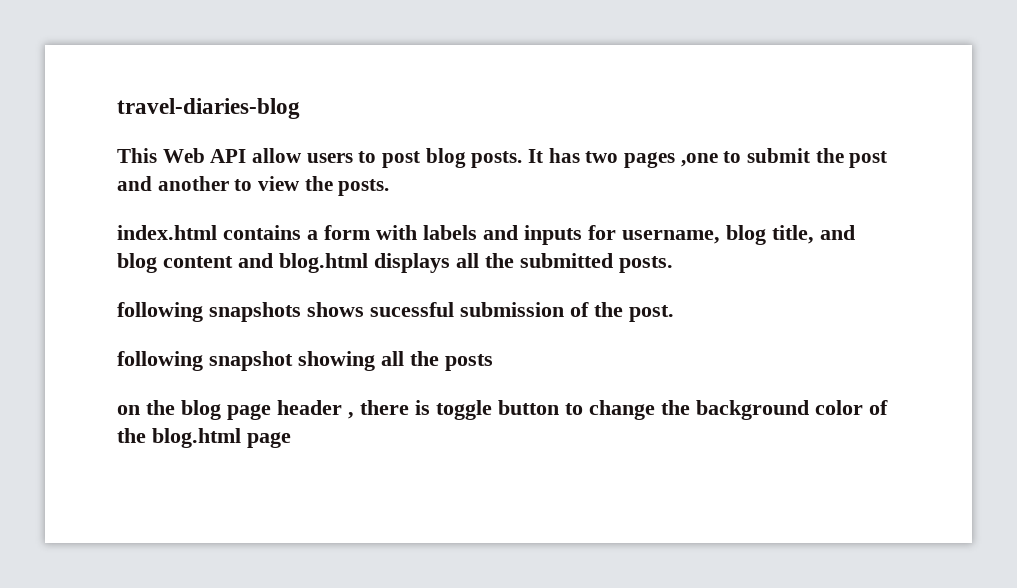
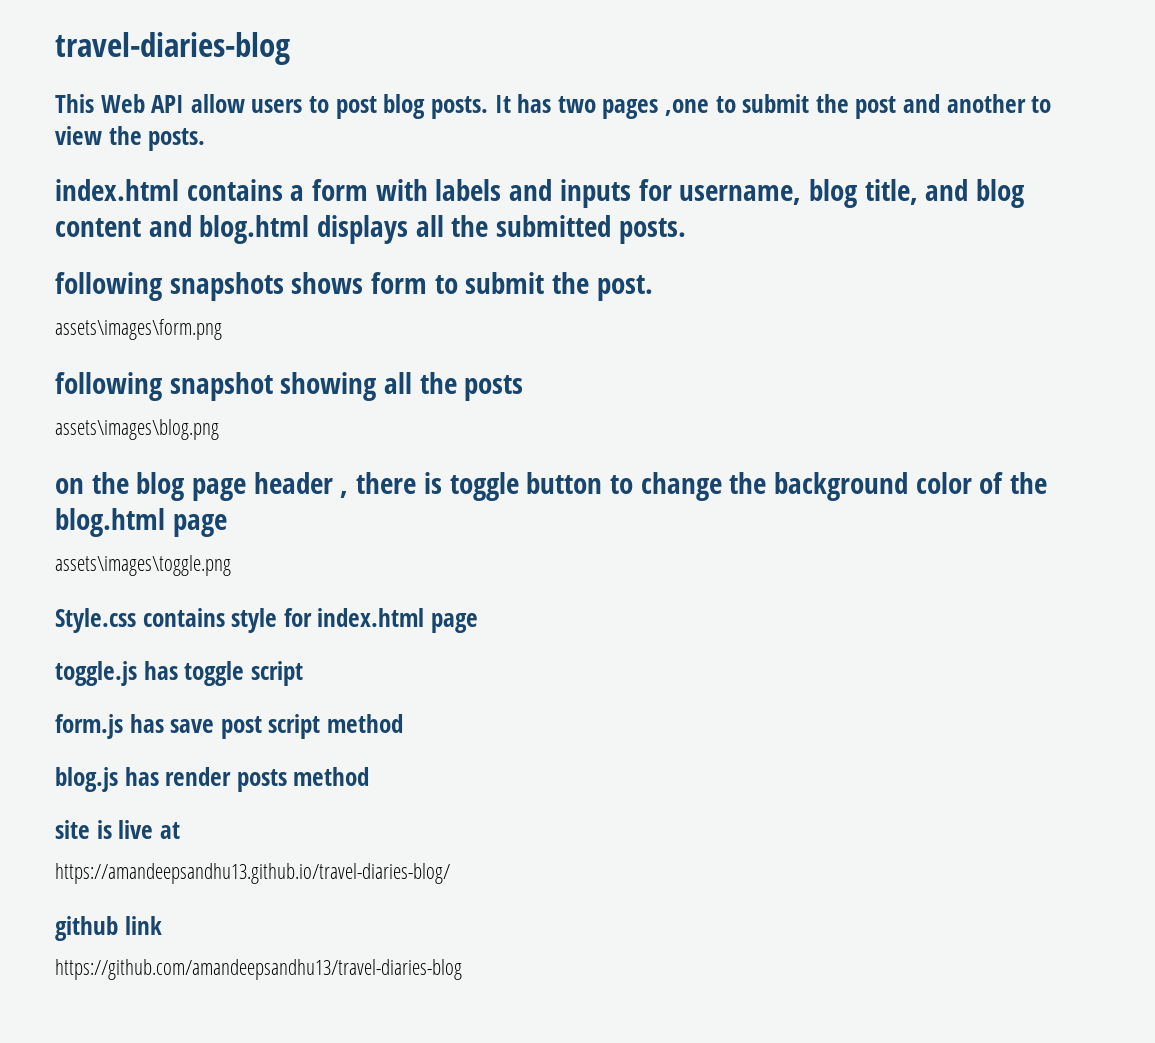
- following snapshots shows sucessful submission of the post.
+ following snapshots shows form to submit the post.
+ assets\images\form.png
+ assets\images\blog.png
+ assets\images\toggle.png
+ Style.css contains style for index.html page
+ toggle.js has toggle script
+ form.js has save post script method
+ blog.js has render posts method
+ site is live at
+ https://amandeepsandhu13.github.io/travel-diaries-blog/
+ github link
+ https://github.com/amandeepsandhu13/travel-diaries-blog

